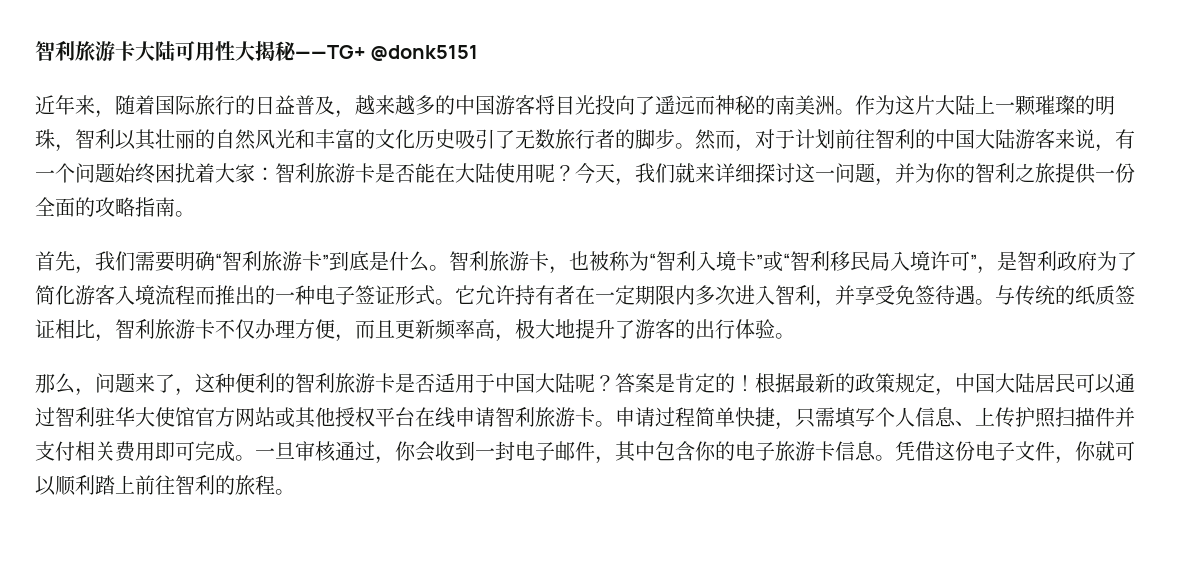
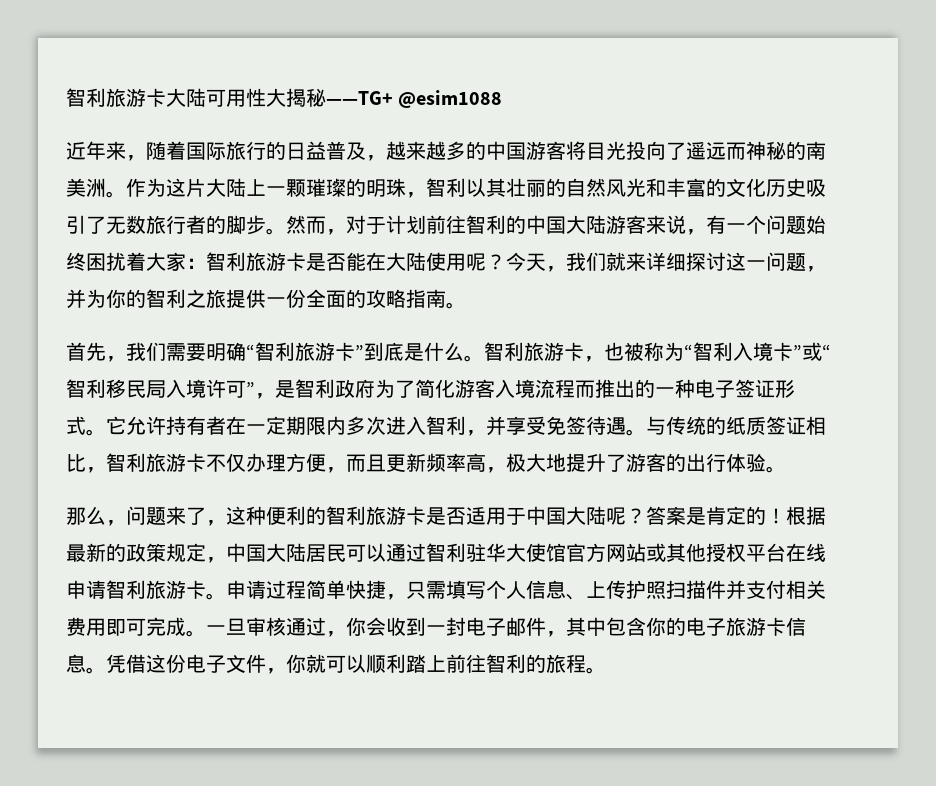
- 智利旅游卡大陆可用性大揭秘——TG+ @donk5151
+ 智利旅游卡大陆可用性大揭秘——TG+ @esim1088

